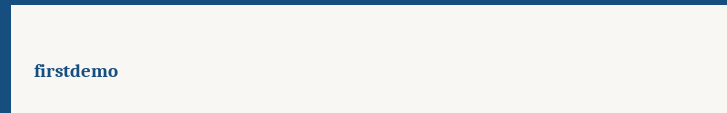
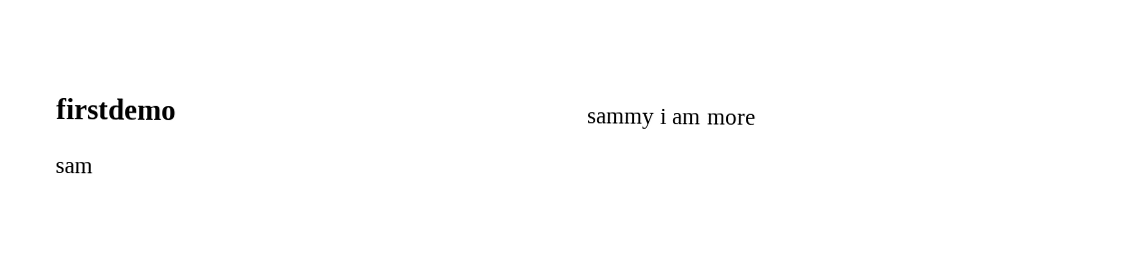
+ sam
+ sammy i am more

